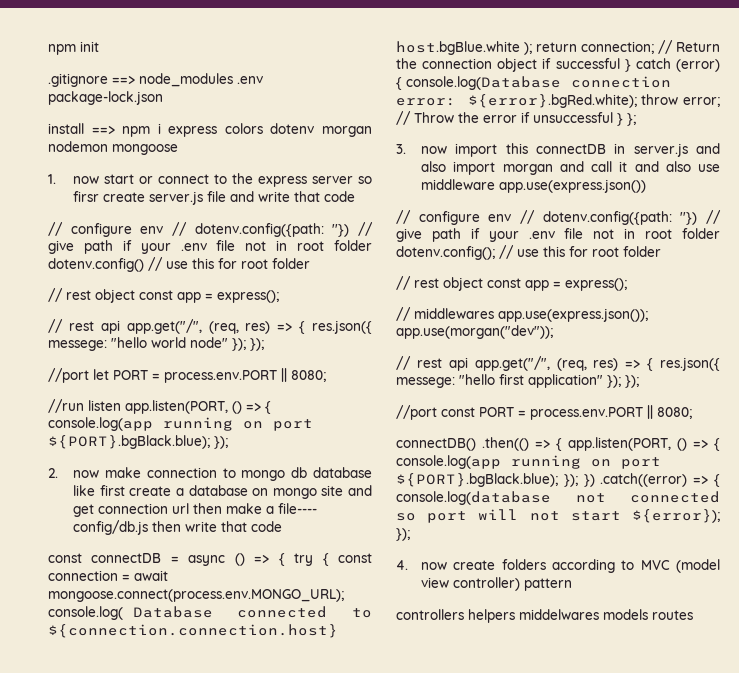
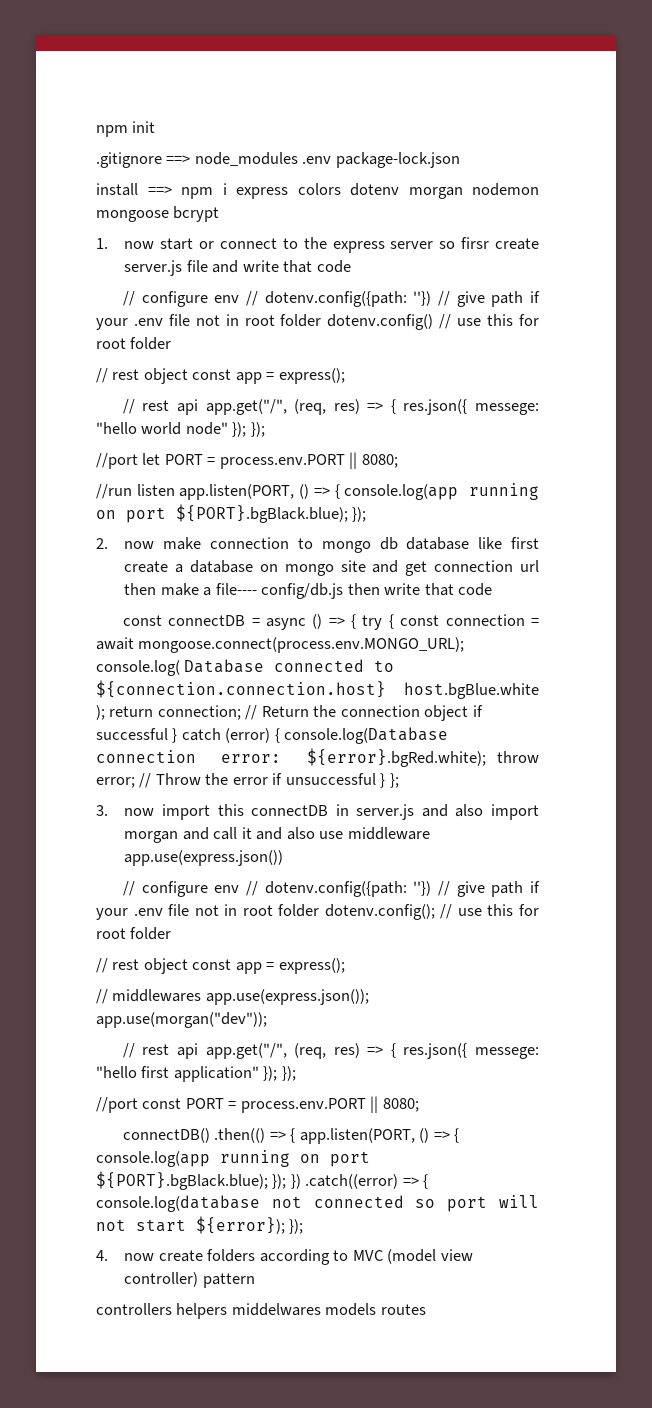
- install ==> npm i express colors dotenv morgan nodemon mongoose
+ install ==> npm i express colors dotenv morgan nodemon mongoose bcrypt

